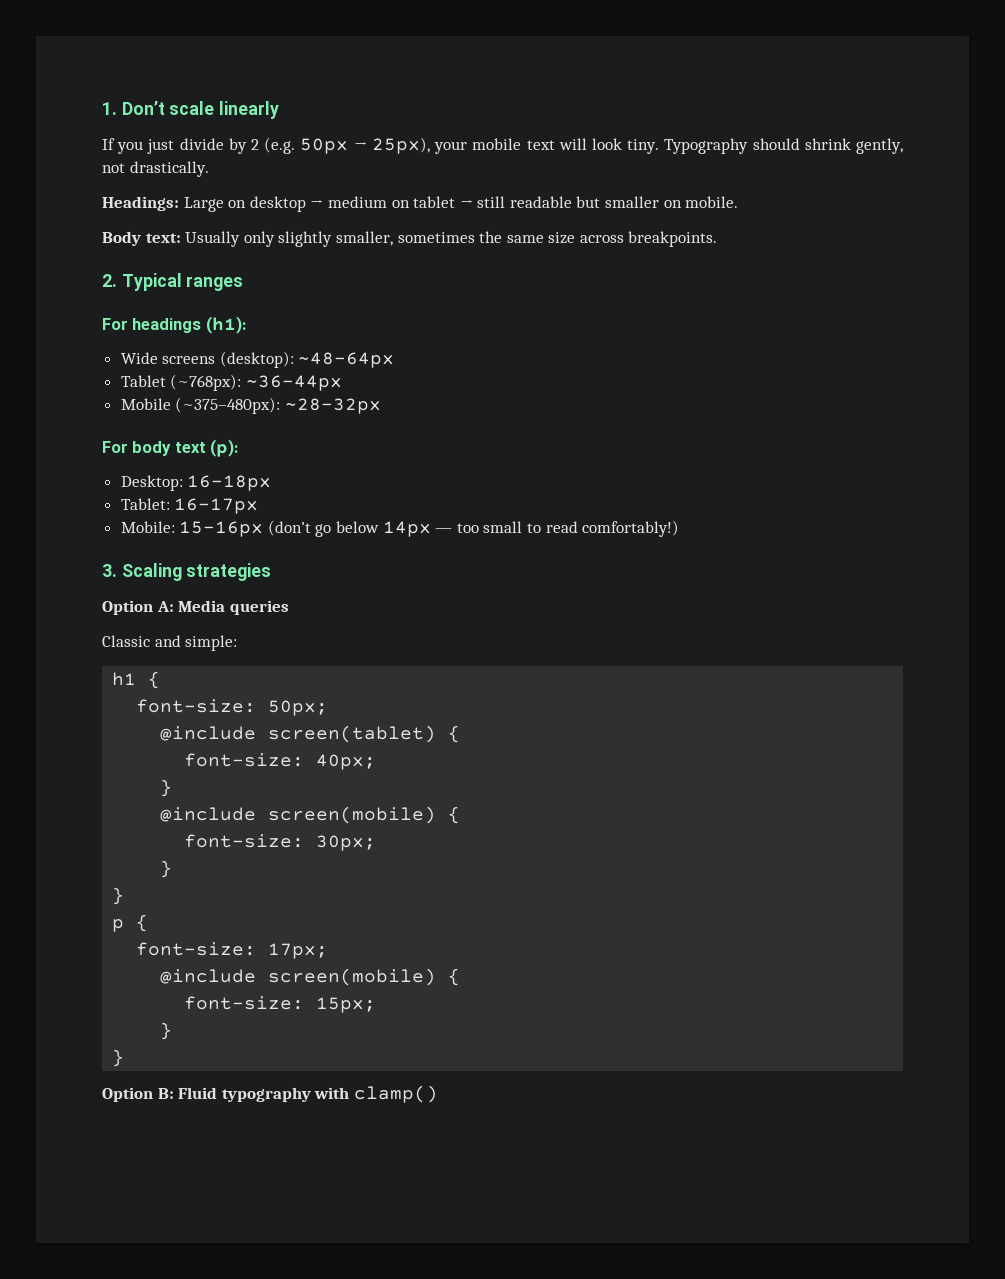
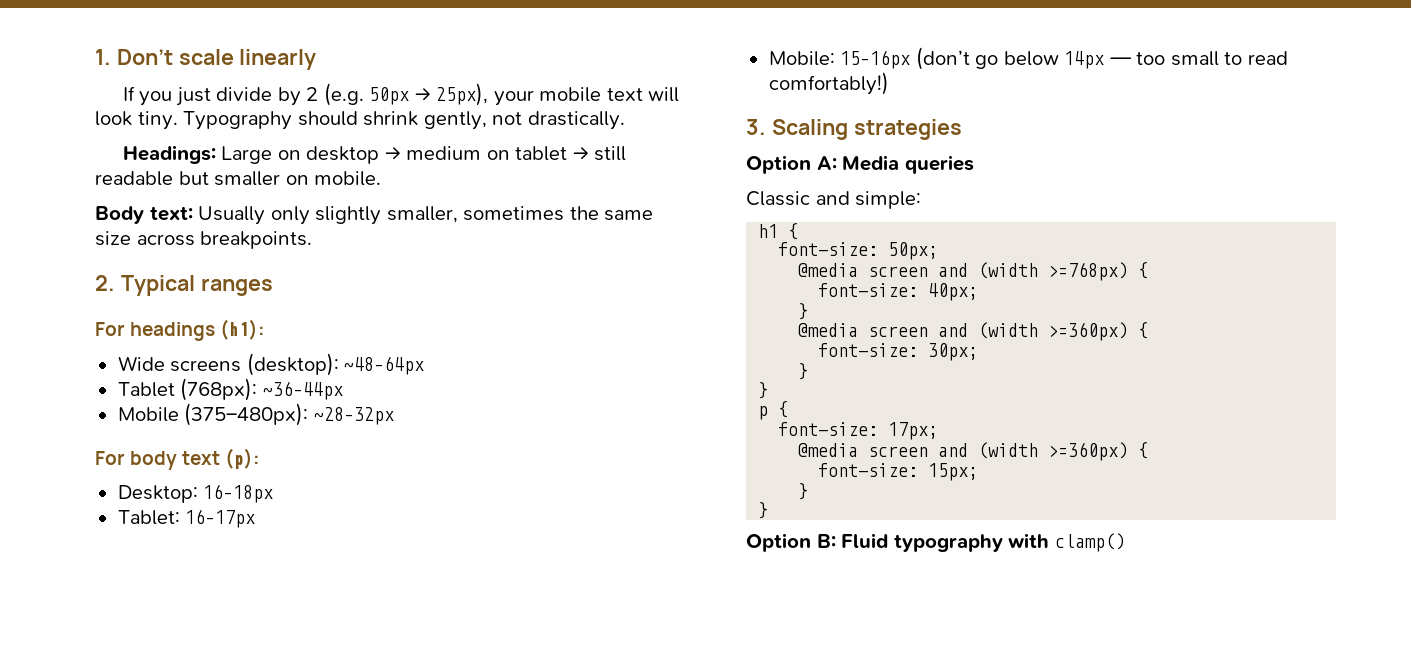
- Tablet (~768px): ~36–44px
+ Tablet (768px): ~36–44px
- Mobile (~375–480px): ~28–32px
+ Mobile (375–480px): ~28–32px
- @include screen(tablet) {
+ @media screen and (width >=768px) {
  font-size: 40px;
  }
- @include screen(mobile) {
+ @media screen and (width >=360px) {
  font-size: 17px;
- @include screen(mobile) {
+ @media screen and (width >=360px) {

